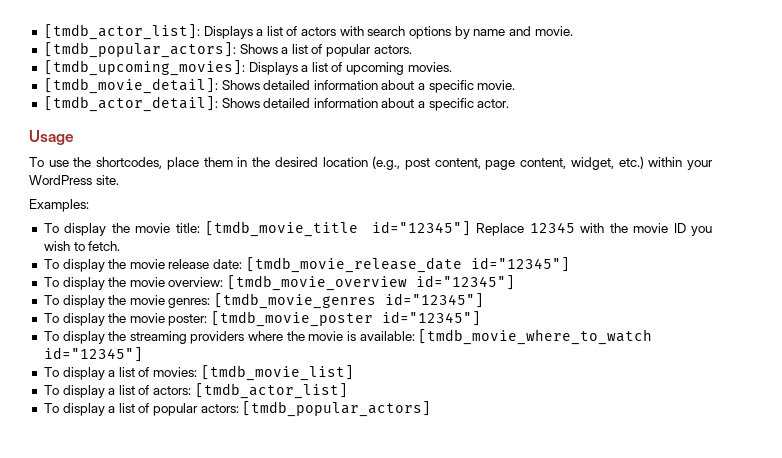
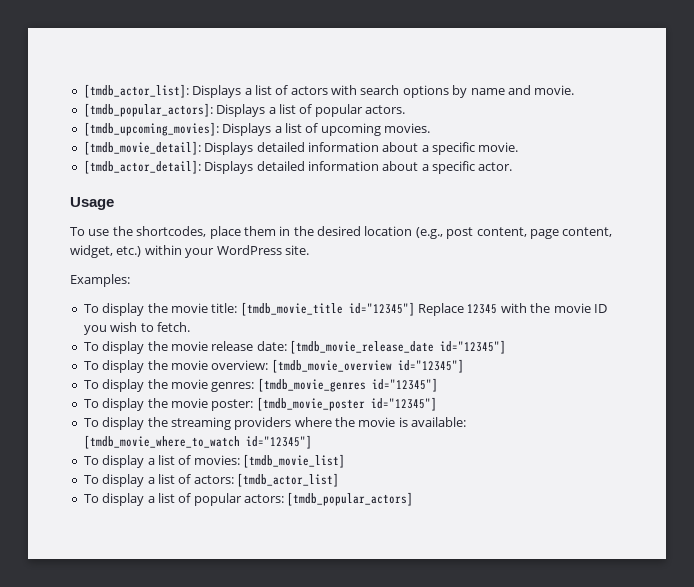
- [tmdb_popular_actors]: Shows a list of popular actors.
+ [tmdb_popular_actors]: Displays a list of popular actors.
- [tmdb_movie_detail]: Shows detailed information about a specific movie.
+ [tmdb_movie_detail]: Displays detailed information about a specific movie.
- [tmdb_actor_detail]: Shows detailed information about a specific actor.
+ [tmdb_actor_detail]: Displays detailed information about a specific actor.

